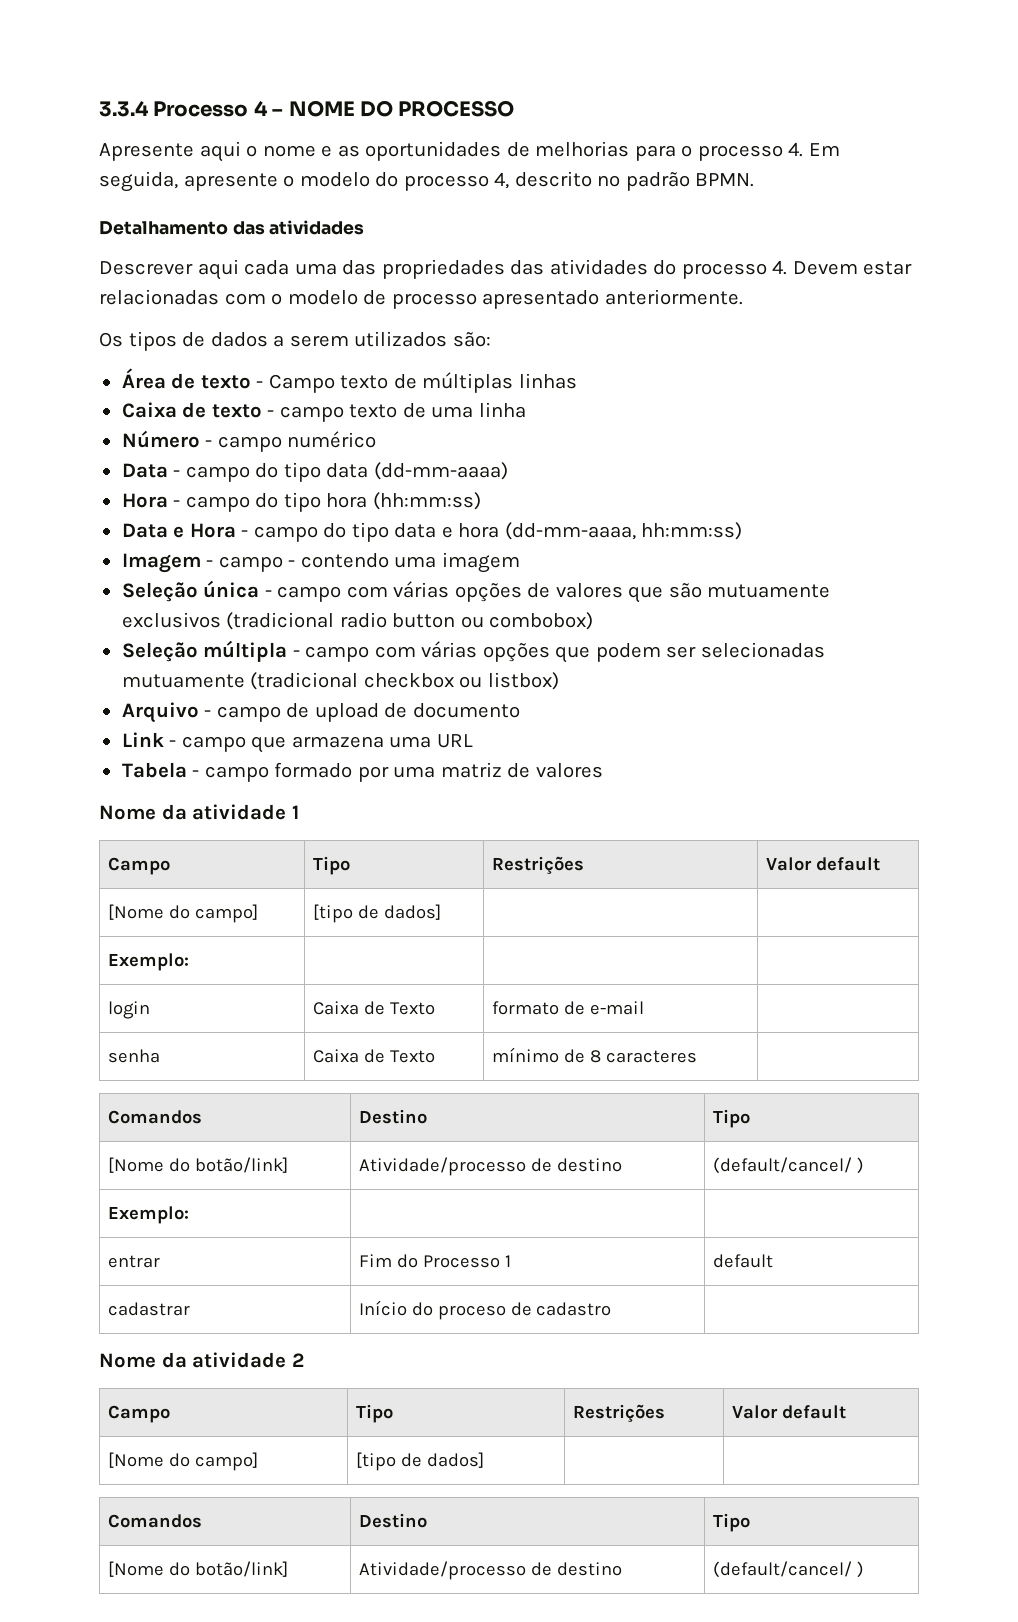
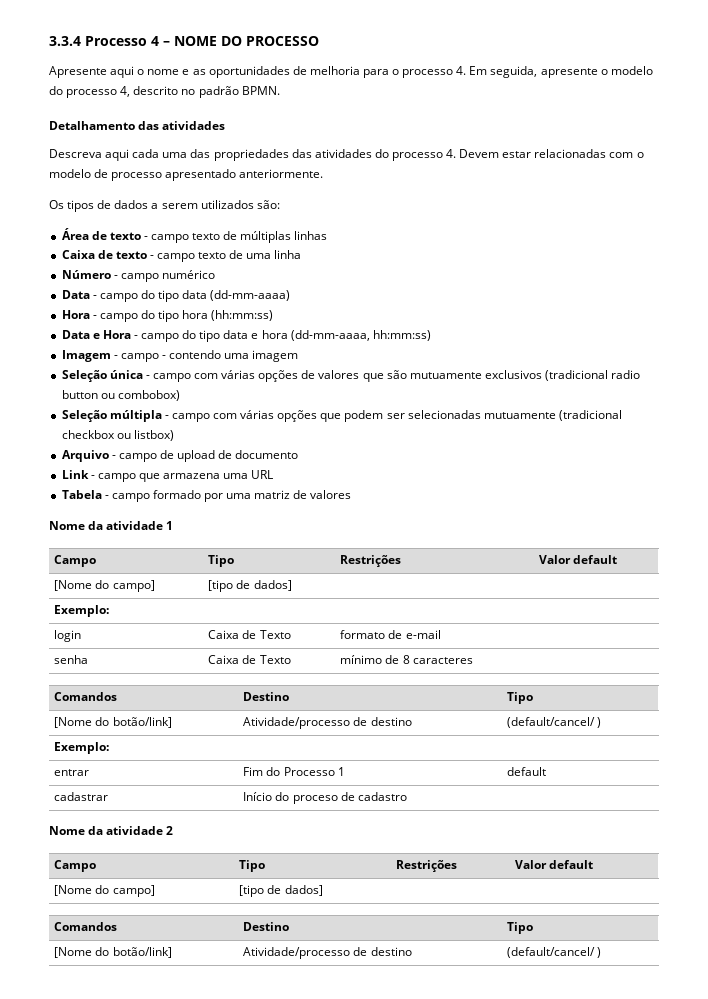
- Apresente aqui o nome e as oportunidades de melhorias para o processo 4. Em seguida, apresente o modelo do processo 4, descrito no padrão BPMN.
+ Apresente aqui o nome e as oportunidades de melhoria para o processo 4. Em seguida, apresente o modelo do processo 4, descrito no padrão BPMN.
- Descrever aqui cada uma das propriedades das atividades do processo 4. Devem estar relacionadas com o modelo de processo apresentado anteriormente.
+ Descreva aqui cada uma das propriedades das atividades do processo 4. Devem estar relacionadas com o modelo de processo apresentado anteriormente.
- Área de texto - Campo texto de múltiplas linhas
+ Área de texto - campo texto de múltiplas linhas

